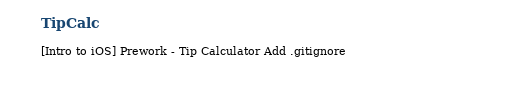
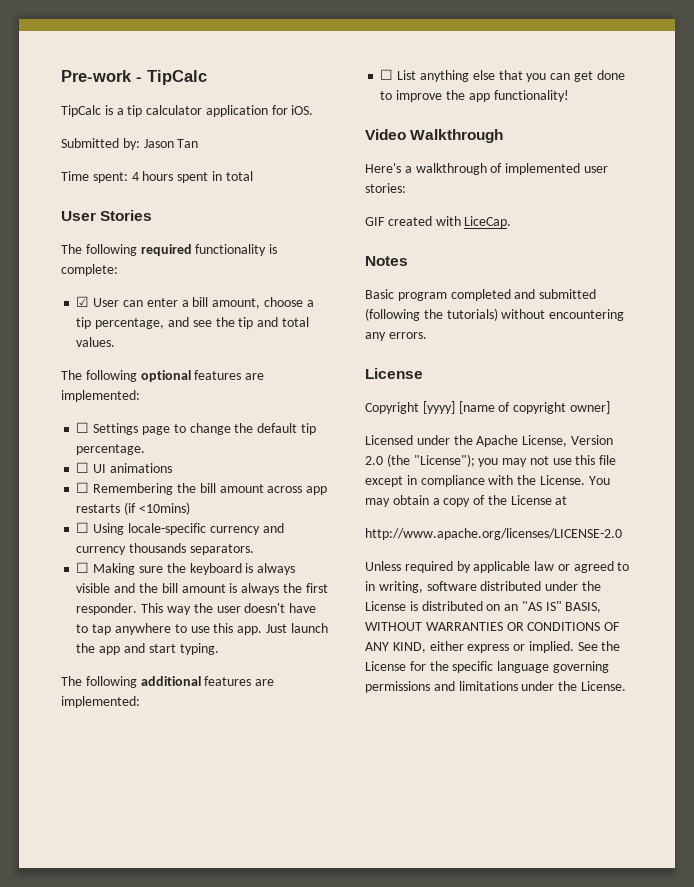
- TipCalc
+ Pre-work - TipCalc
- [Intro to iOS] Prework - Tip Calculator Add .gitignore
+ TipCalc is a tip calculator application for iOS.
+ Submitted by: Jason Tan
+ Time spent: 4 hours spent in total
+ User Stories
+ The following required functionality is complete:
+ ☑ User can enter a bill amount, choose a tip percentage, and see the tip and total values.
+ The following optional features are implemented:
+ ☐ Settings page to change the default tip percentage.
+ ☐ UI animations
+ ☐ Remembering the bill amount across app restarts (if <10mins)
+ ☐ Using locale-specific currency and currency thousands separators.
+ ☐ Making sure the keyboard is always visible and the bill amount is always the first responder. This way the user doesn't have to tap anywhere to use this app. Just launch the app and start typing.
+ The following additional features are implemented:
+ ☐ List anything else that you can get done to improve the app functionality!
+ Video Walkthrough
+ Here's a walkthrough of implemented user stories:
+ GIF created with LiceCap.
+ Notes
+ Basic program completed and submitted (following the tutorials) without encountering any errors.
+ License
+ Copyright [yyyy] [name of copyright owner]
+ Licensed under the Apache License, Version 2.0 (the "License"); you may not use this file except in compliance with the License. You may obtain a copy of the License at
+ http://www.apache.org/licenses/LICENSE-2.0
+ Unless required by applicable law or agreed to in writing, software distributed under the License is distributed on an "AS IS" BASIS, WITHOUT WARRANTIES OR CONDITIONS OF ANY KIND, either express or implied. See the License for the specific language governing permissions and limitations under the License.

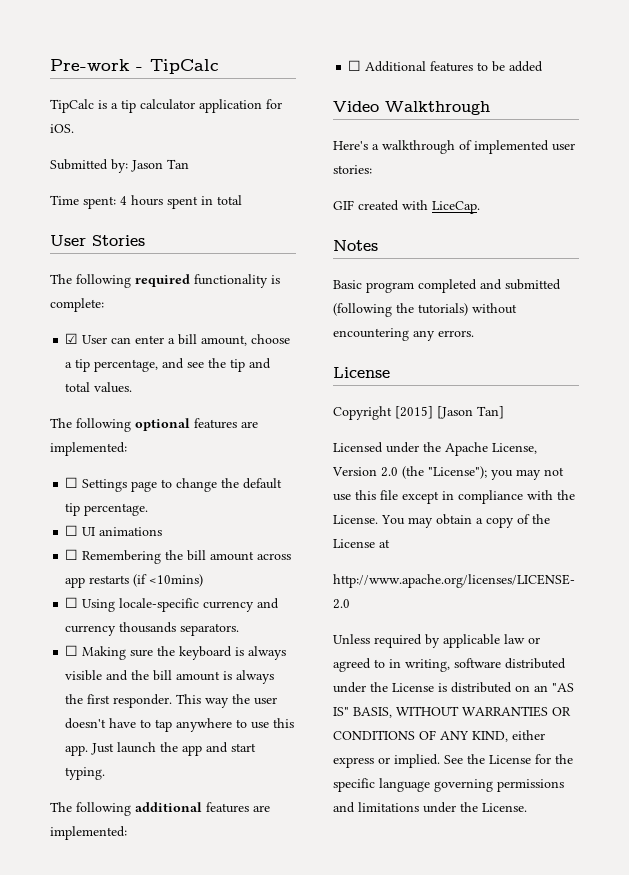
- ☐ List anything else that you can get done to improve the app functionality!
+ ☐ Additional features to be added
- Copyright [yyyy] [name of copyright owner]
+ Copyright [2015] [Jason Tan]

